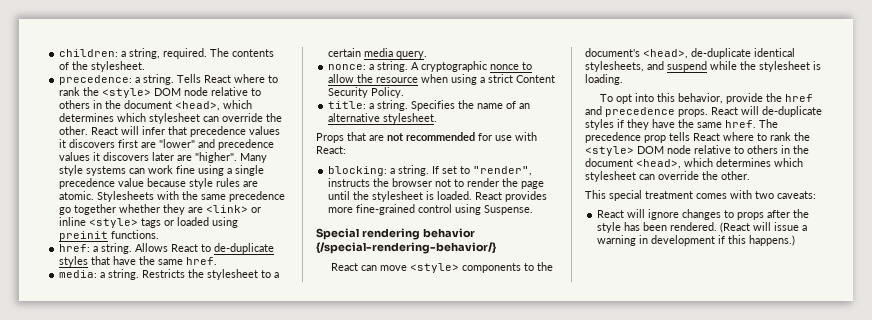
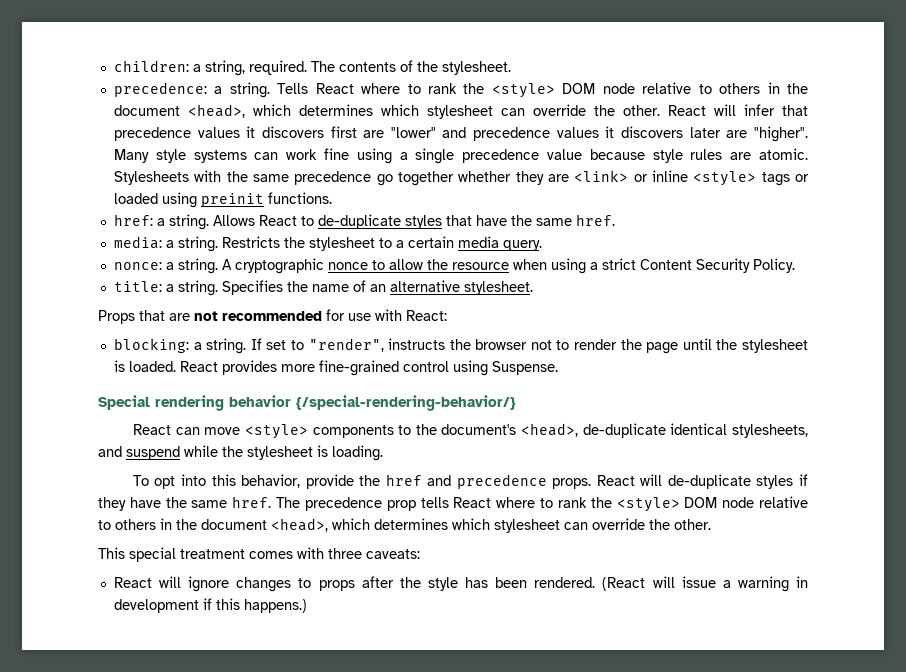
- This special treatment comes with two caveats:
+ This special treatment comes with three caveats:

